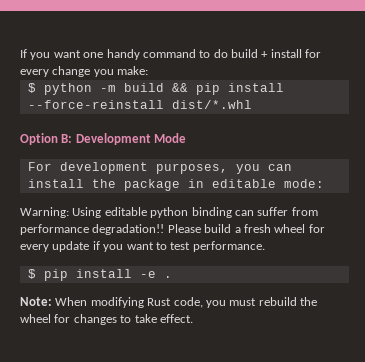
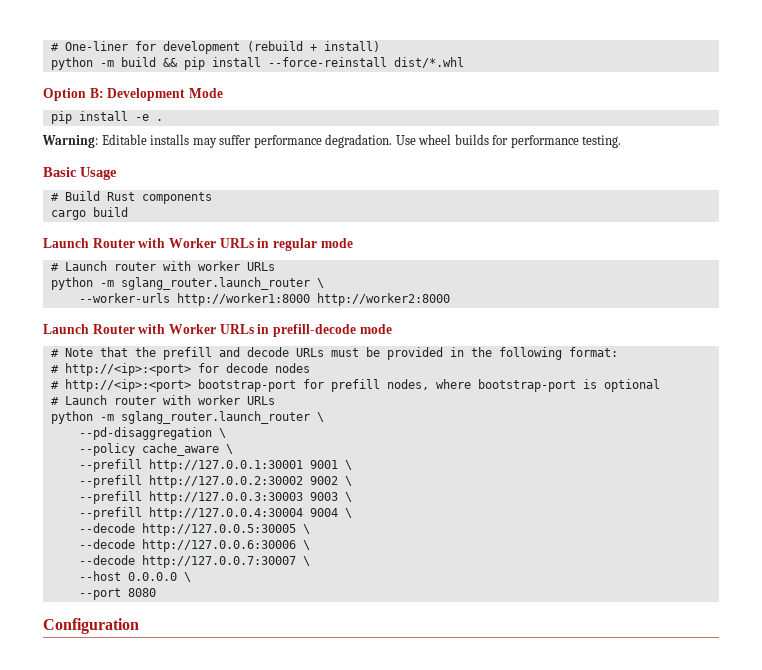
- If you want one handy command to do build + install for every change you make:
- $ python -m build && pip install --force-reinstall dist/*.whl
+ # One-liner for development (rebuild + install)
+ python -m build && pip install --force-reinstall dist/*.whl
- For development purposes, you can install the package in editable mode:
- Warning: Using editable python binding can suffer from performance degradation!! Please build a fresh wheel for every update if you want to test performance.
- $ pip install -e .
- Note: When modifying Rust code, you must rebuild the wheel for changes to take effect.
+ pip install -e .
+ Warning: Editable installs may suffer performance degradation. Use wheel builds for performance testing.
+ Basic Usage
+ # Build Rust components
+ cargo build
+ Launch Router with Worker URLs in regular mode
+ # Launch router with worker URLs
+ python -m sglang_router.launch_router \
+ --worker-urls http://worker1:8000 http://worker2:8000
+ Launch Router with Worker URLs in prefill-decode mode
+ # Note that the prefill and decode URLs must be provided in the following format:
+ # http://<ip>:<port> for decode nodes
+ # http://<ip>:<port> bootstrap-port for prefill nodes, where bootstrap-port is optional
+ # Launch router with worker URLs
+ python -m sglang_router.launch_router \
+ --pd-disaggregation \
+ --policy cache_aware \
+ --prefill http://127.0.0.1:30001 9001 \
+ --prefill http://127.0.0.2:30002 9002 \
+ --prefill http://127.0.0.3:30003 9003 \
+ --prefill http://127.0.0.4:30004 9004 \
+ --decode http://127.0.0.5:30005 \
+ --decode http://127.0.0.6:30006 \
+ --decode http://127.0.0.7:30007 \
+ --host 0.0.0.0 \
+ --port 8080
+ Configuration

